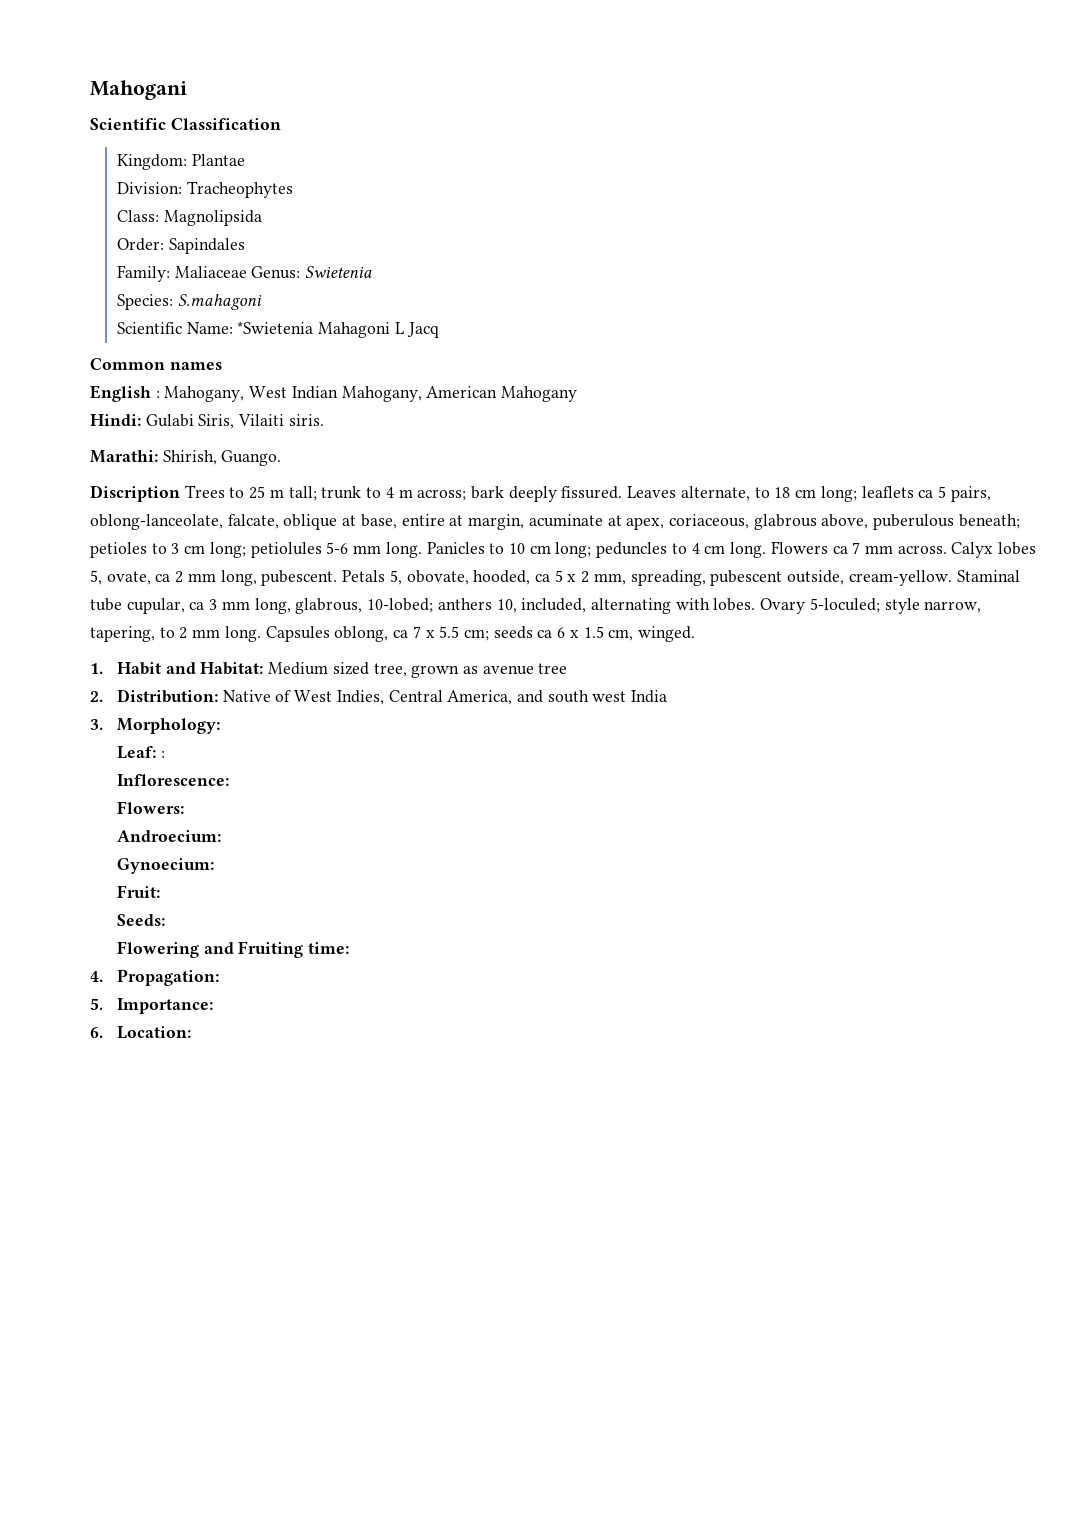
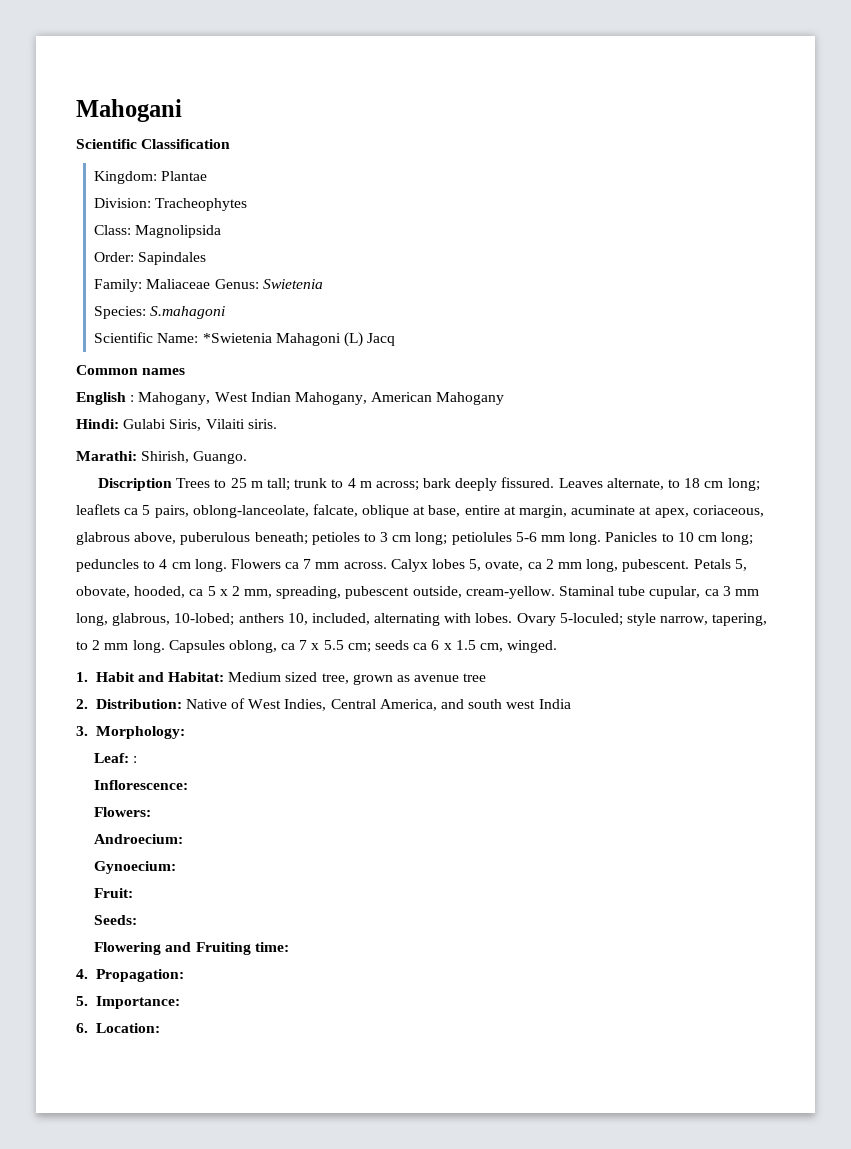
- Scientific Name: *Swietenia Mahagoni L Jacq
+ Scientific Name: *Swietenia Mahagoni (L) Jacq

